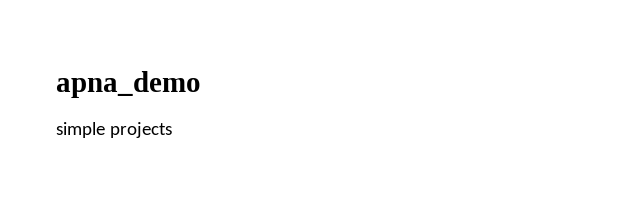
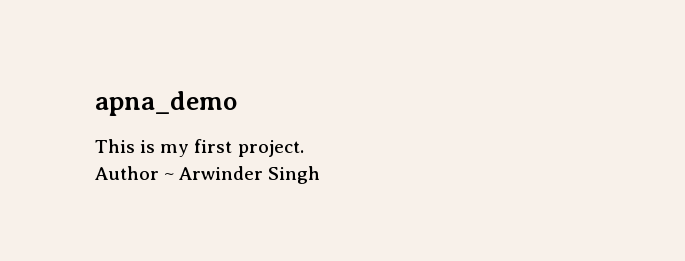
- simple projects
+ This is my first project.
+ Author ~ Arwinder Singh

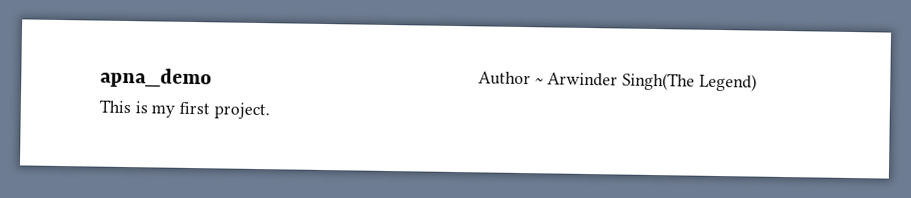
- Author ~ Arwinder Singh
+ Author ~ Arwinder Singh(The Legend)

